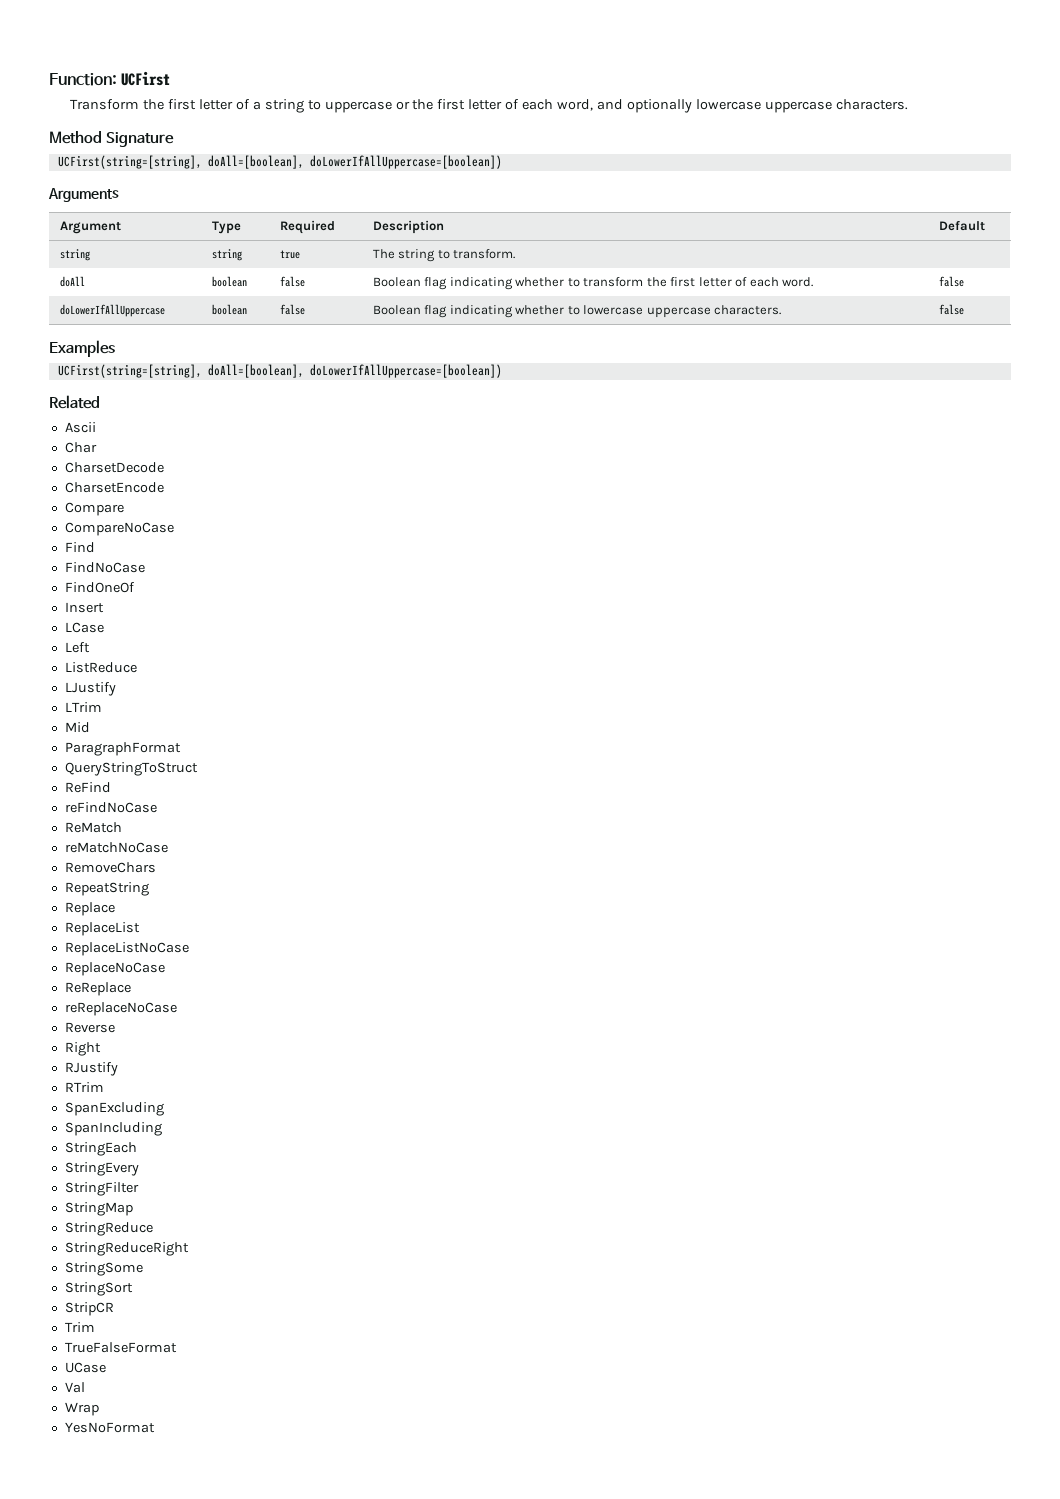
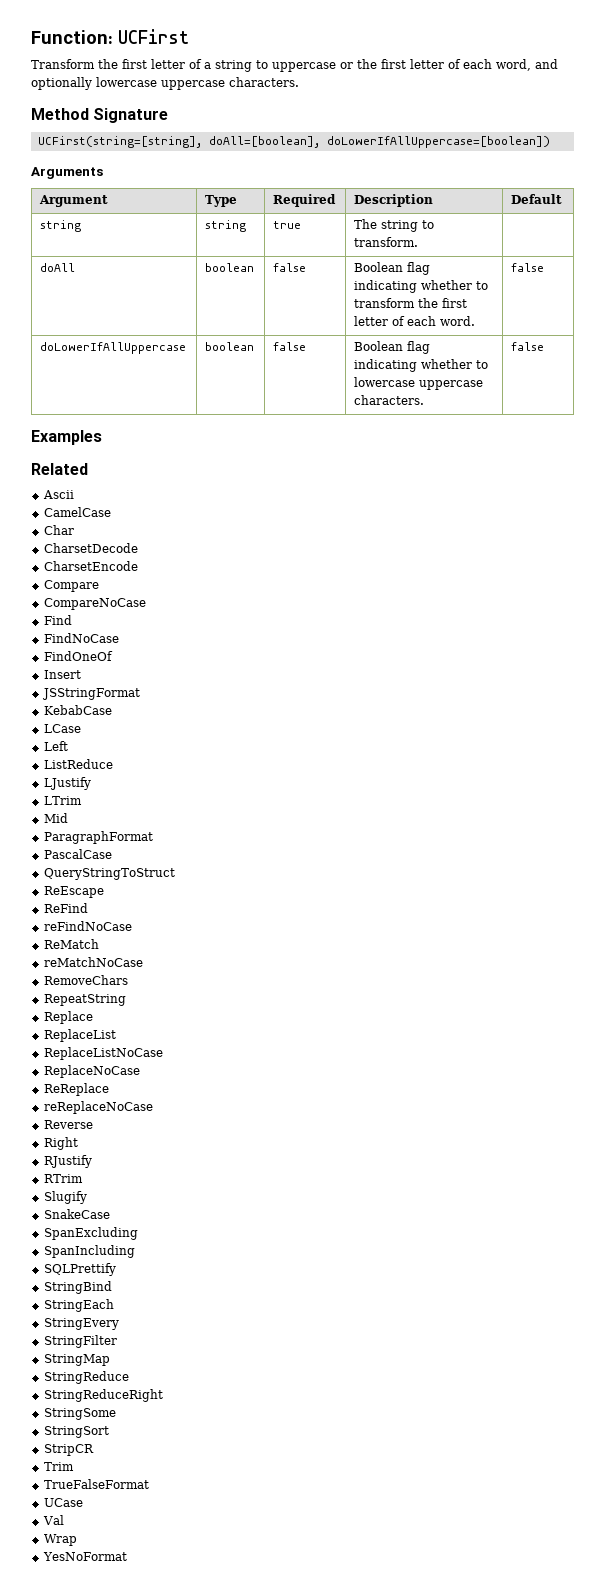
  Examples
- UCFirst(string=[string], doAll=[boolean], doLowerIfAllUppercase=[boolean])
+ CamelCase
+ JSStringFormat
+ KebabCase
+ PascalCase
+ ReEscape
+ Slugify
+ SnakeCase
+ SQLPrettify
+ StringBind

